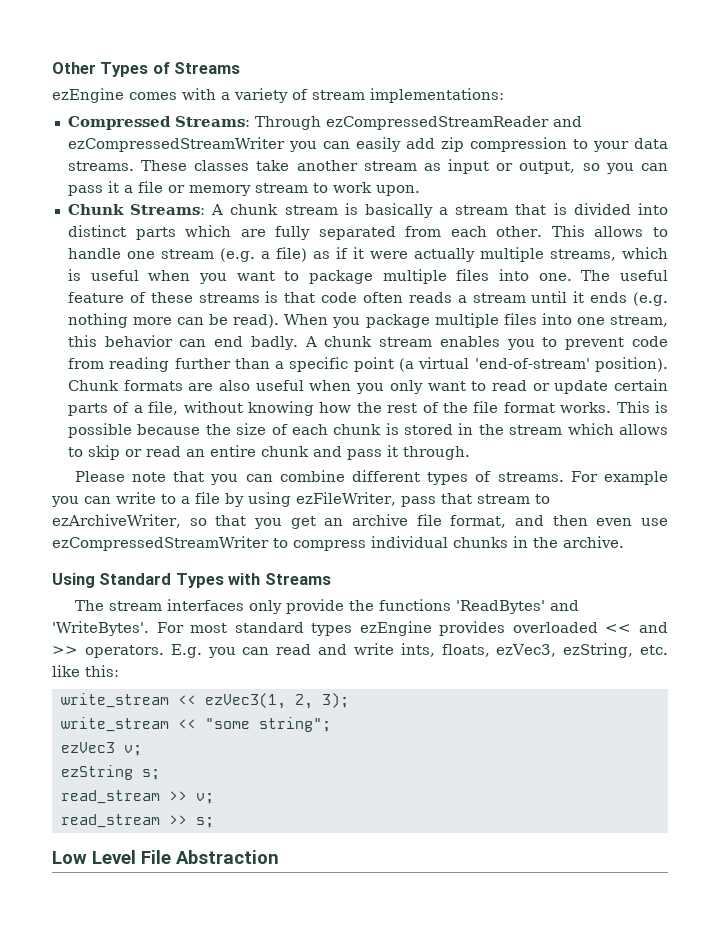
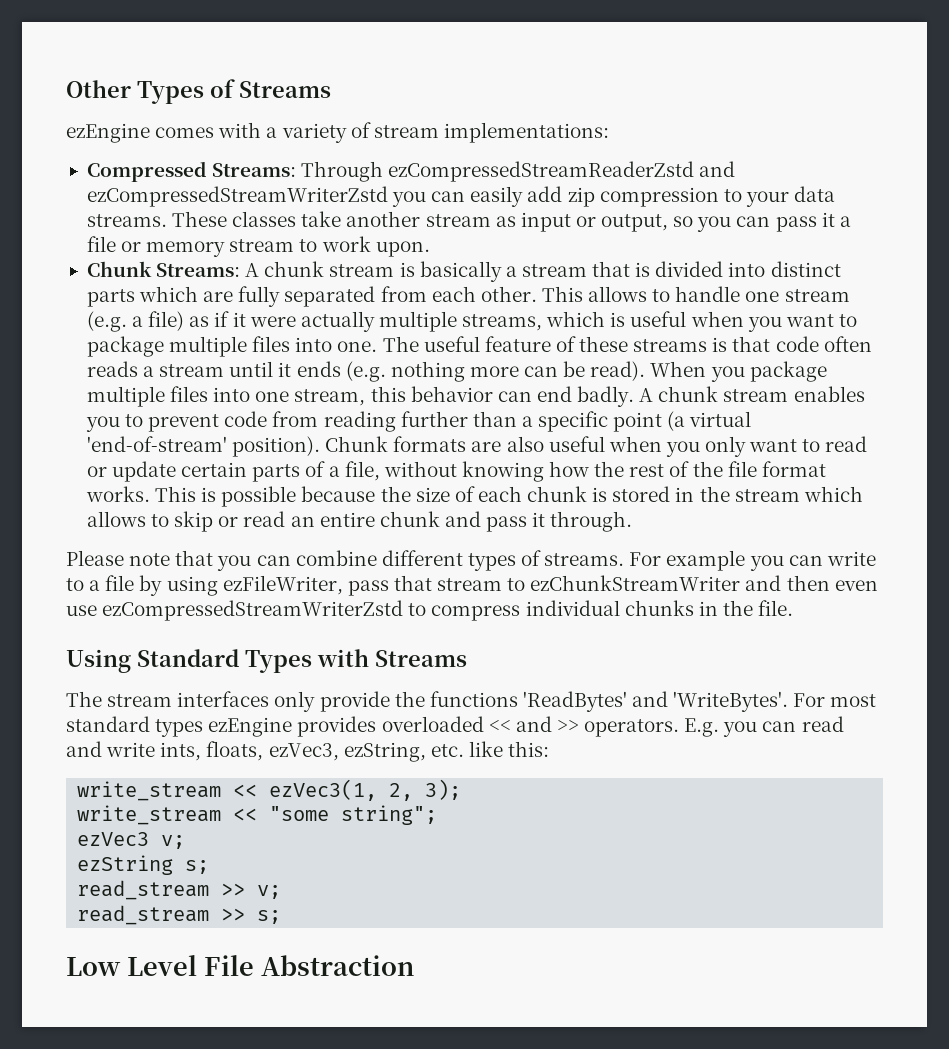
- Compressed Streams: Through ezCompressedStreamReader and ezCompressedStreamWriter you can easily add zip compression to your data streams.
+ Compressed Streams: Through ezCompressedStreamReaderZstd and ezCompressedStreamWriterZstd you can easily add zip compression to your data streams.
- For example you can write to a file by using ezFileWriter, pass that stream to ezArchiveWriter, so that you get an archive file format, and then even use ezCompressedStreamWriter to compress individual chunks in the archive.
+ For example you can write to a file by using ezFileWriter, pass that stream to ezChunkStreamWriter and then even use ezCompressedStreamWriterZstd to compress individual chunks in the file.

